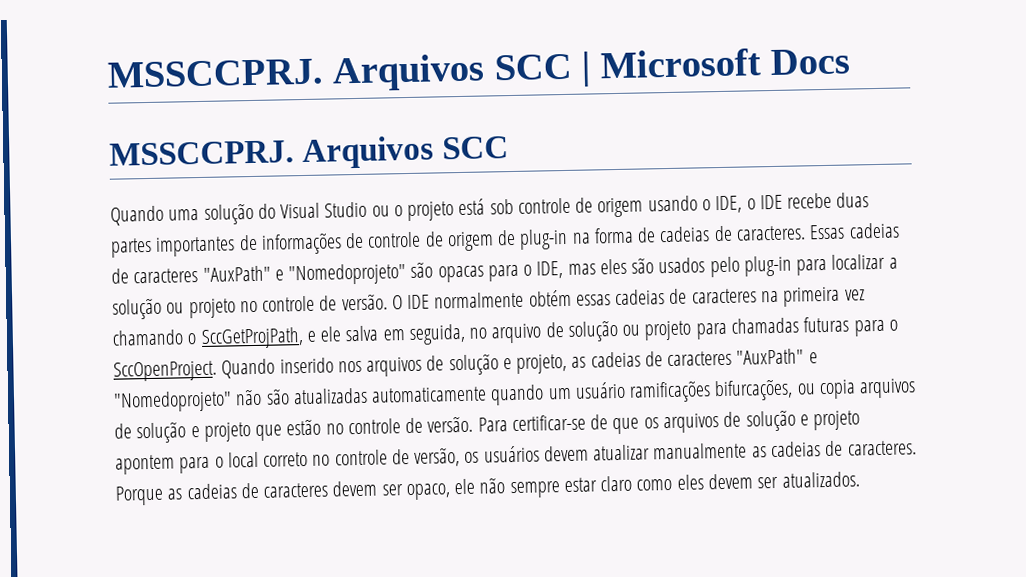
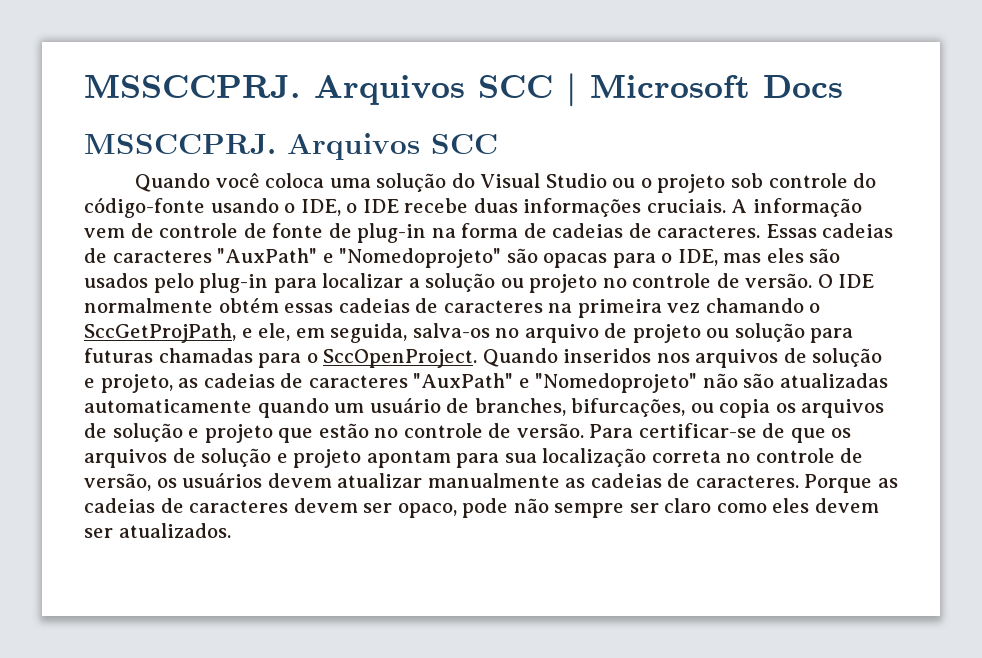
- Quando uma solução do Visual Studio ou o projeto está sob controle de origem usando o IDE, o IDE recebe duas partes importantes de informações de controle de origem de plug-in na forma de cadeias de caracteres.
+ Quando você coloca uma solução do Visual Studio ou o projeto sob controle do código-fonte usando o IDE, o IDE recebe duas informações cruciais. A informação vem de controle de fonte de plug-in na forma de cadeias de caracteres.
- O IDE normalmente obtém essas cadeias de caracteres na primeira vez chamando o SccGetProjPath, e ele salva em seguida, no arquivo de solução ou projeto para chamadas futuras para o SccOpenProject.
+ O IDE normalmente obtém essas cadeias de caracteres na primeira vez chamando o SccGetProjPath, e ele, em seguida, salva-os no arquivo de projeto ou solução para futuras chamadas para o SccOpenProject.
- Quando inserido nos arquivos de solução e projeto, as cadeias de caracteres "AuxPath" e "Nomedoprojeto" não são atualizadas automaticamente quando um usuário ramificações bifurcações, ou copia arquivos de solução e projeto que estão no controle de versão.
+ Quando inseridos nos arquivos de solução e projeto, as cadeias de caracteres "AuxPath" e "Nomedoprojeto" não são atualizadas automaticamente quando um usuário de branches, bifurcações, ou copia os arquivos de solução e projeto que estão no controle de versão.
- Para certificar-se de que os arquivos de solução e projeto apontem para o local correto no controle de versão, os usuários devem atualizar manualmente as cadeias de caracteres.
+ Para certificar-se de que os arquivos de solução e projeto apontam para sua localização correta no controle de versão, os usuários devem atualizar manualmente as cadeias de caracteres.
- Porque as cadeias de caracteres devem ser opaco, ele não sempre estar claro como eles devem ser atualizados.
+ Porque as cadeias de caracteres devem ser opaco, pode não sempre ser claro como eles devem ser atualizados.

